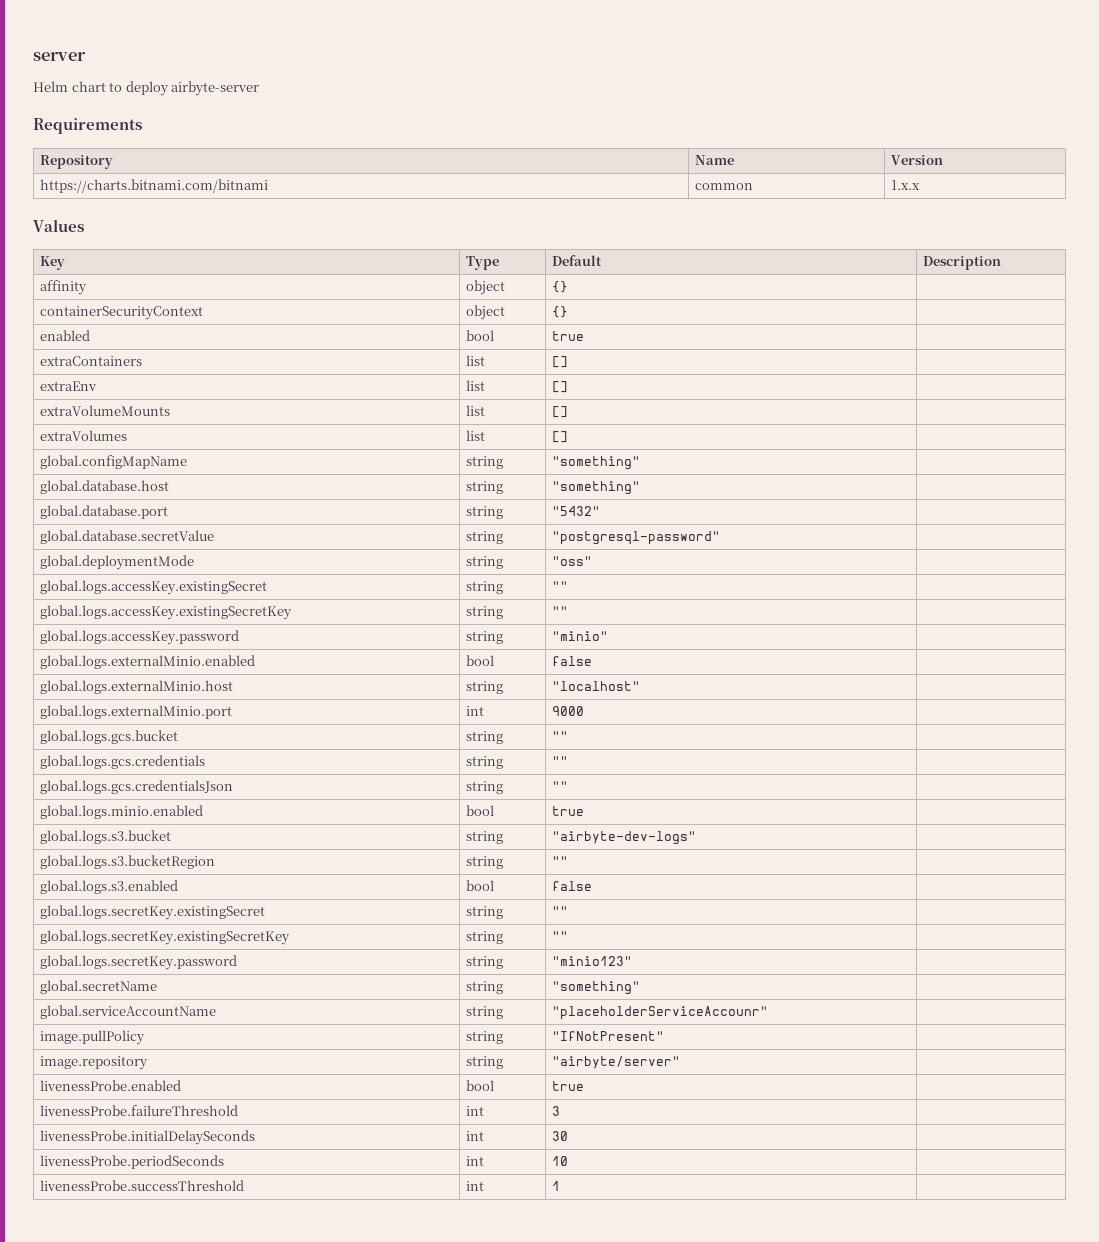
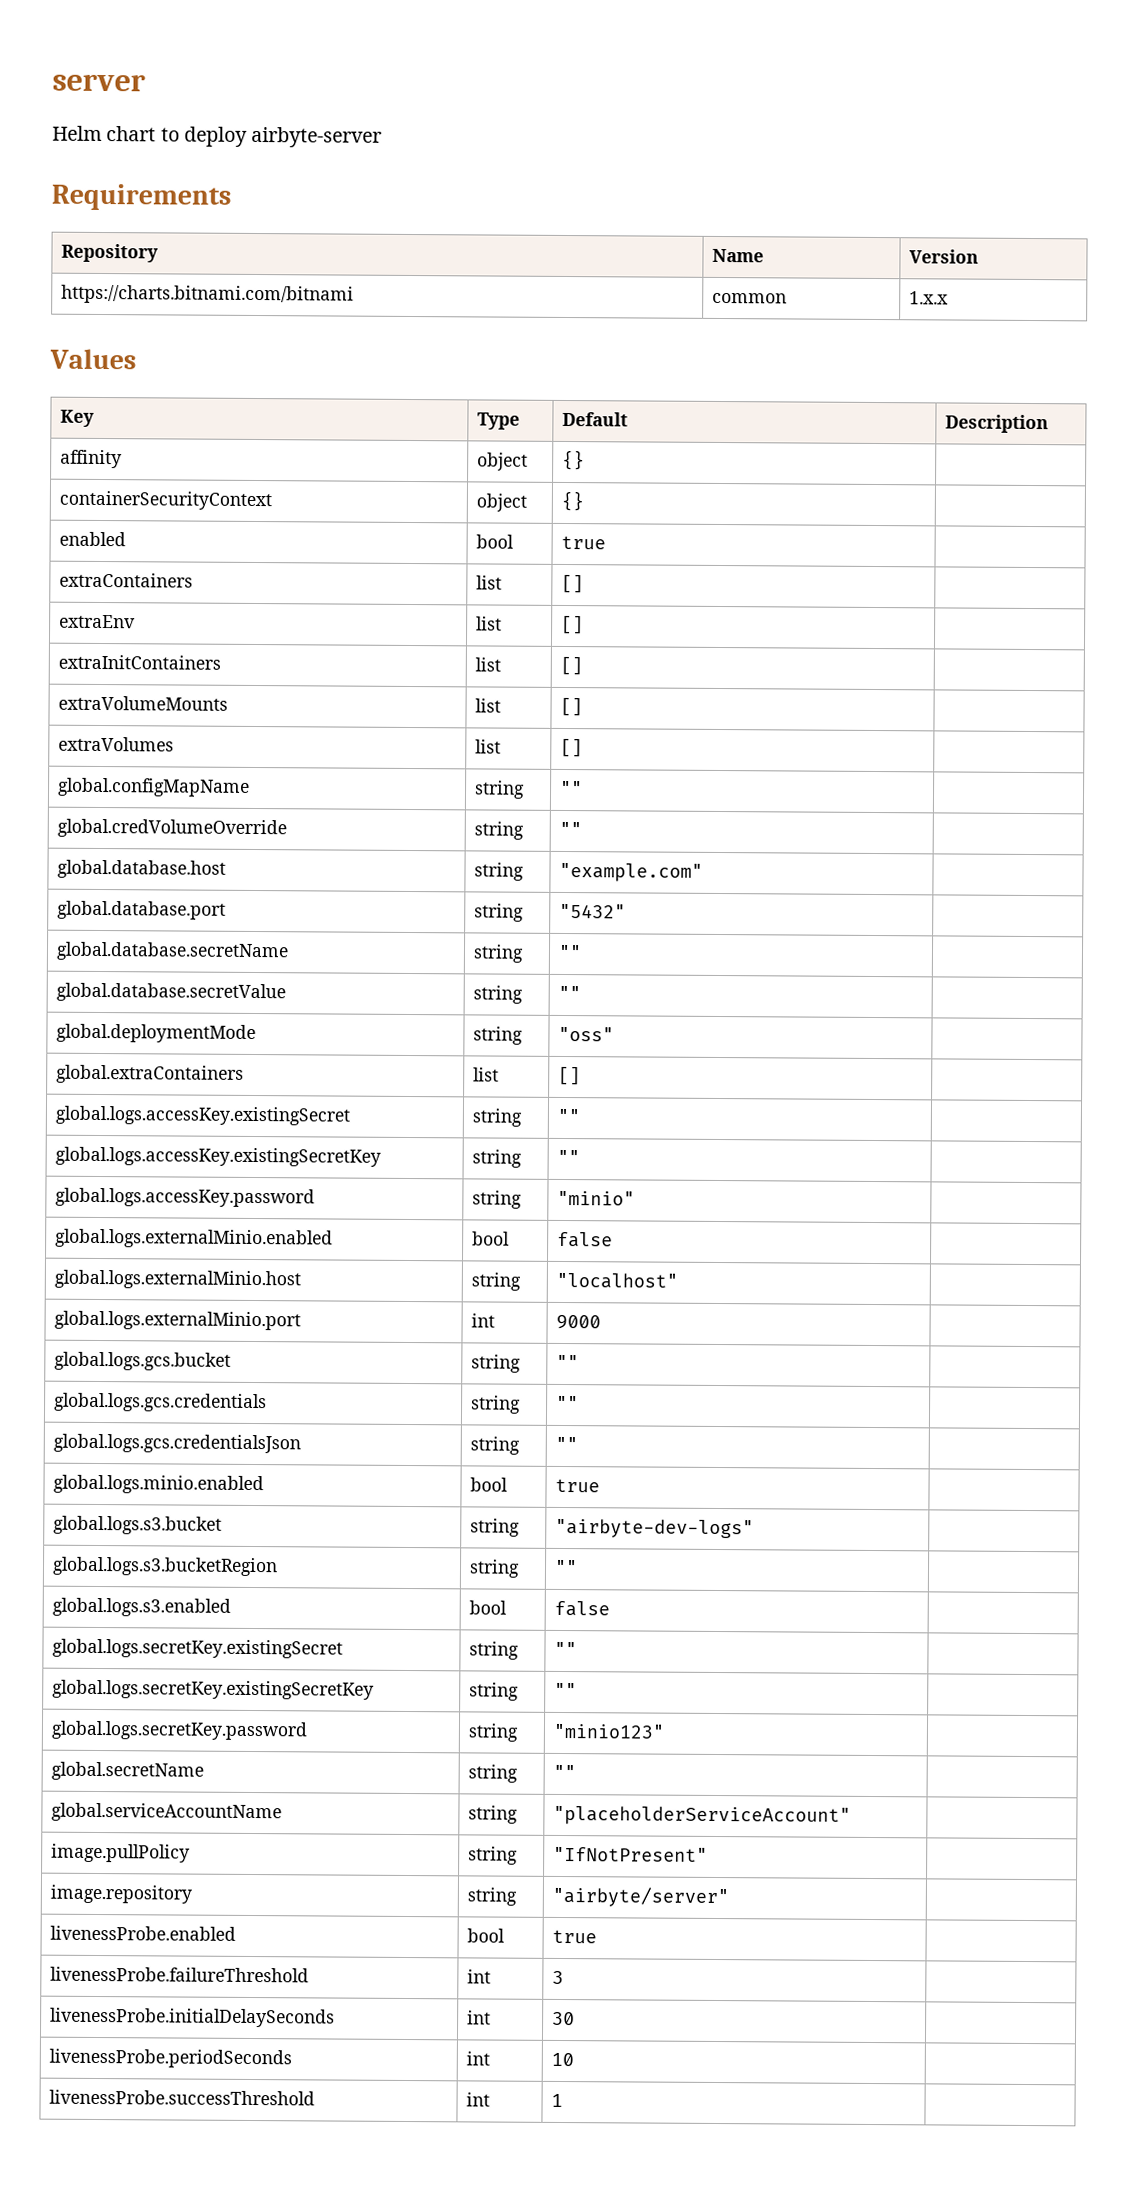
+ extraInitContainers | list | [] |
- global.configMapName | string | "something" |
+ global.configMapName | string | "" |
+ global.credVolumeOverride | string | "" |
- global.database.host | string | "something" |
+ global.database.host | string | "example.com" |
+ global.database.secretName | string | "" |
- global.database.secretValue | string | "postgresql-password" |
+ global.database.secretValue | string | "" |
+ global.extraContainers | list | [] |
- global.secretName | string | "something" |
+ global.secretName | string | "" |
- global.serviceAccountName | string | "placeholderServiceAccounr" |
+ global.serviceAccountName | string | "placeholderServiceAccount" |

